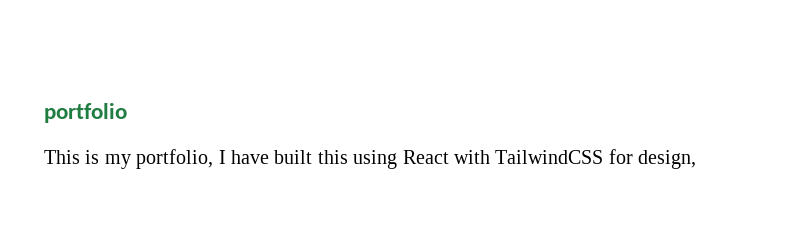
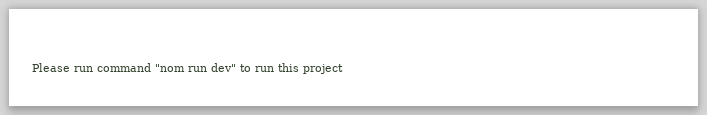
- portfolio
- This is my portfolio, I have built this using React with TailwindCSS for design,
+ Please run command "nom run dev" to run this project

